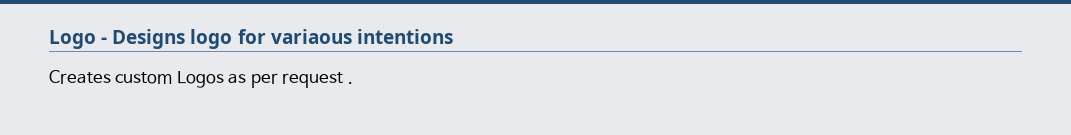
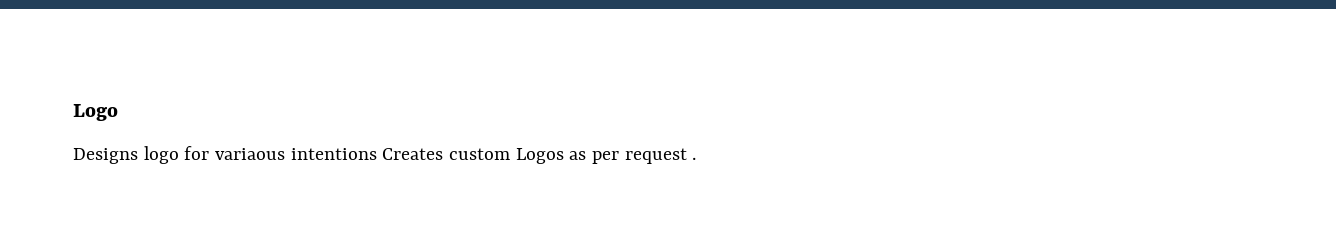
- Logo - Designs logo for variaous intentions
- Creates custom Logos as per request .
+ Logo
+ Designs logo for variaous intentions Creates custom Logos as per request .

